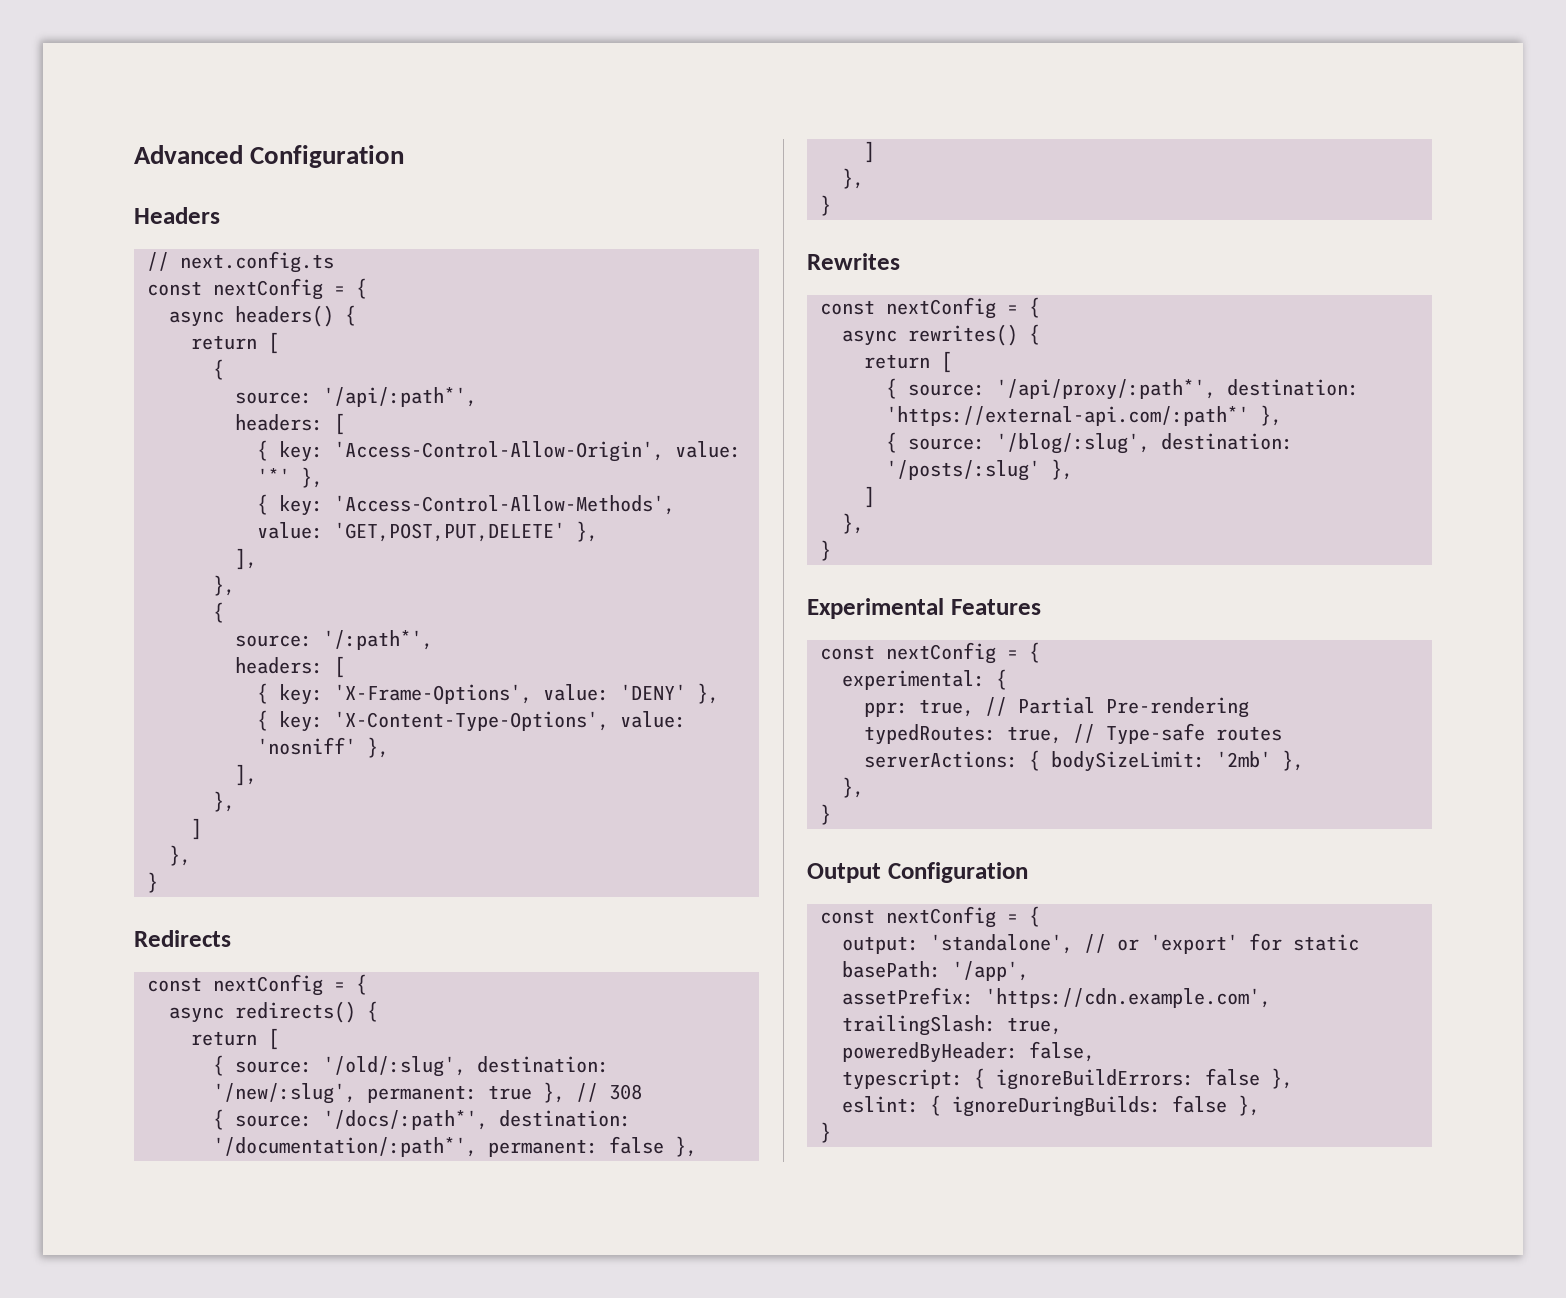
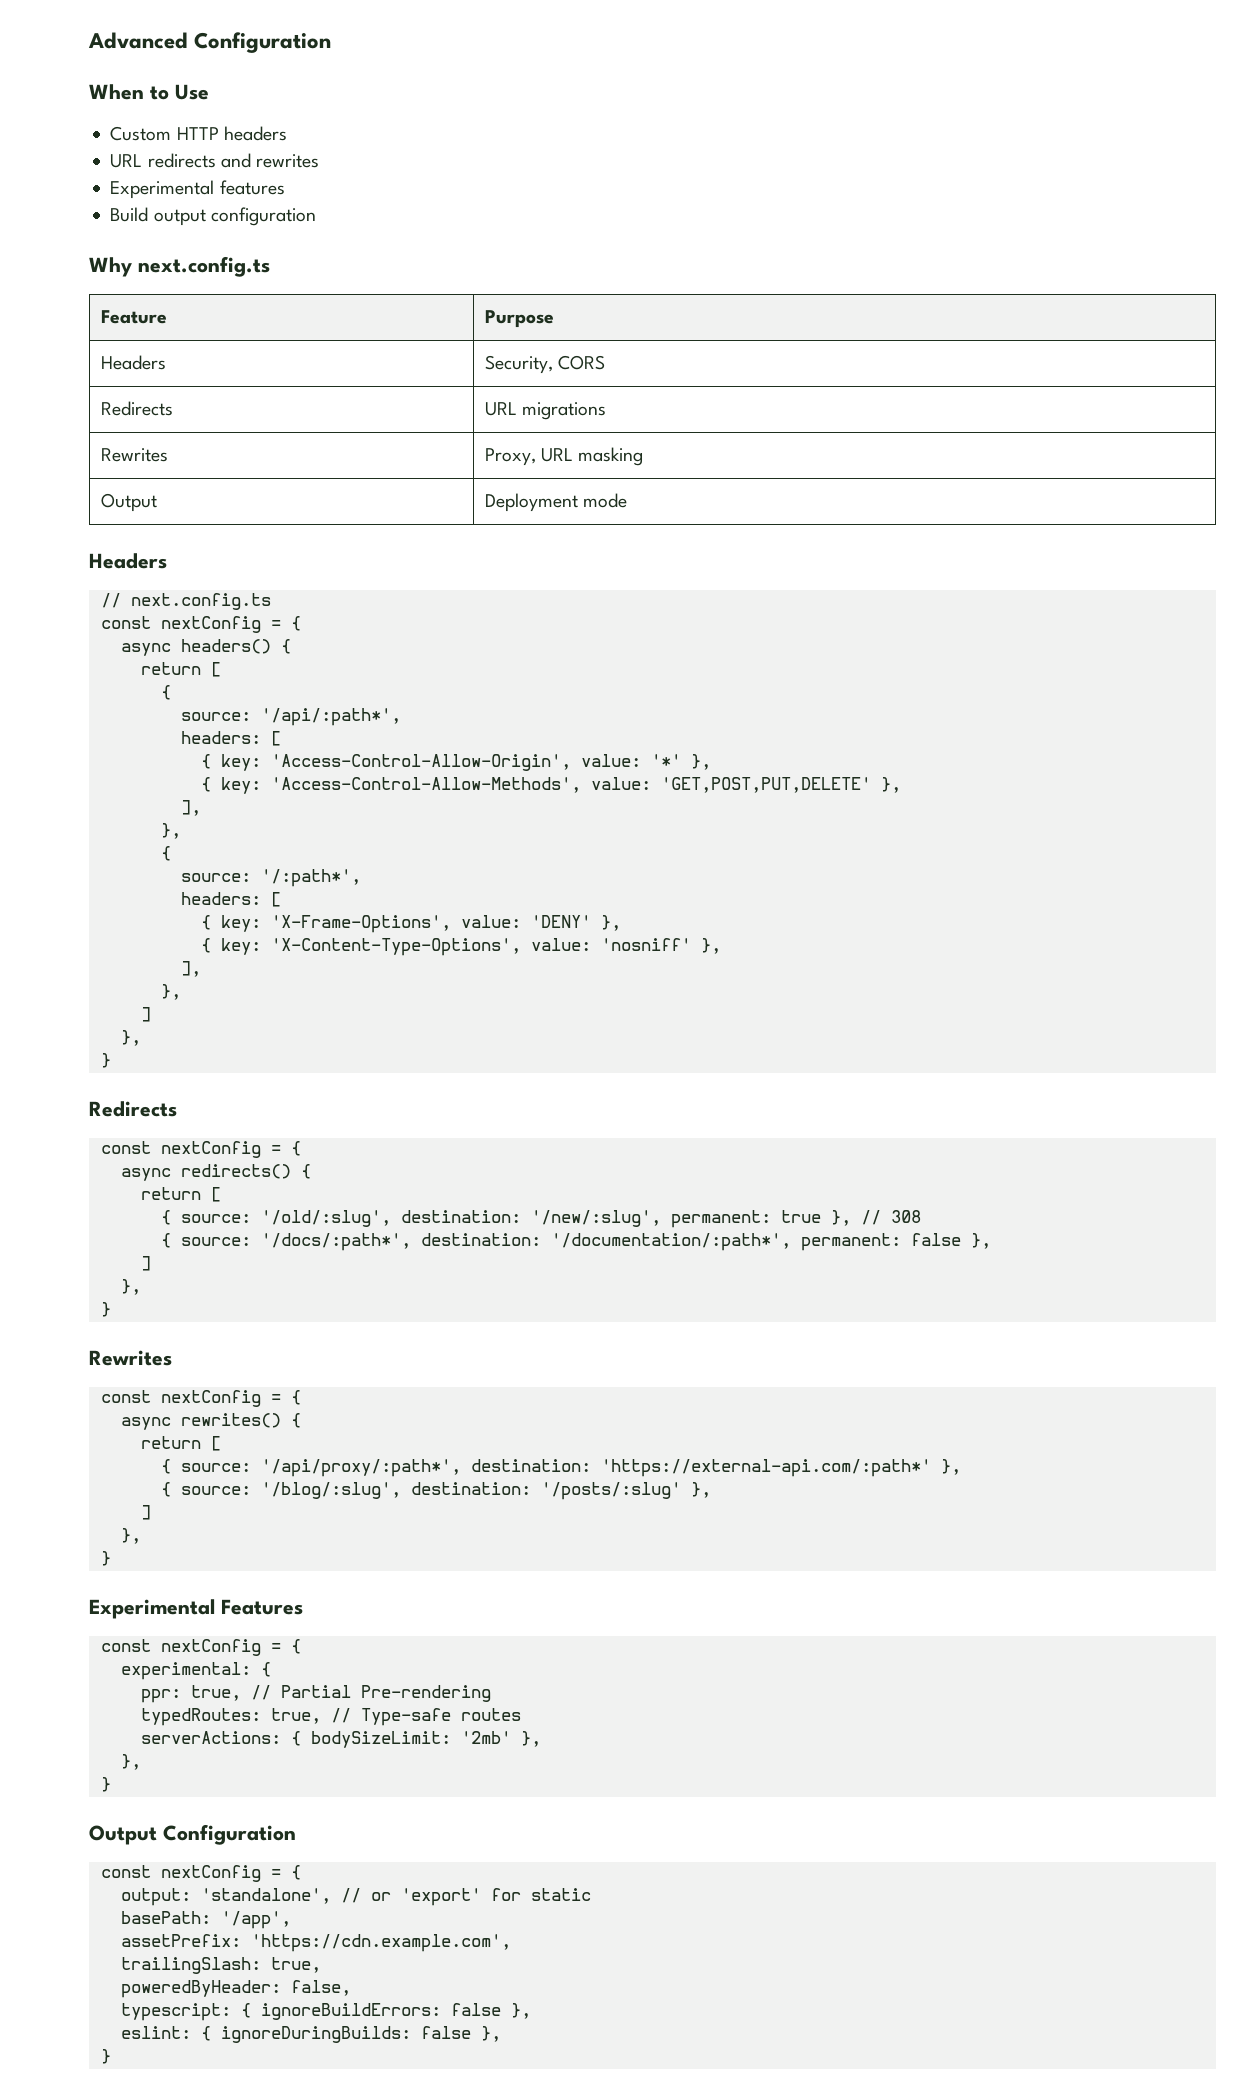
+ When to Use
+ Custom HTTP headers
+ URL redirects and rewrites
+ Experimental features
+ Build output configuration
+ Why next.config.ts
+ Feature | Purpose
+ Headers | Security, CORS
+ Redirects | URL migrations
+ Rewrites | Proxy, URL masking
+ Output | Deployment mode

